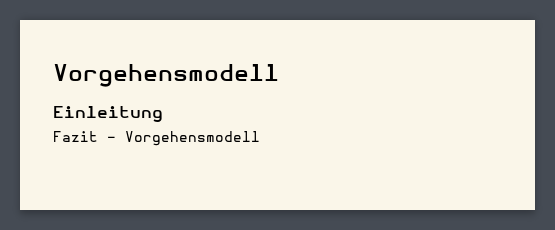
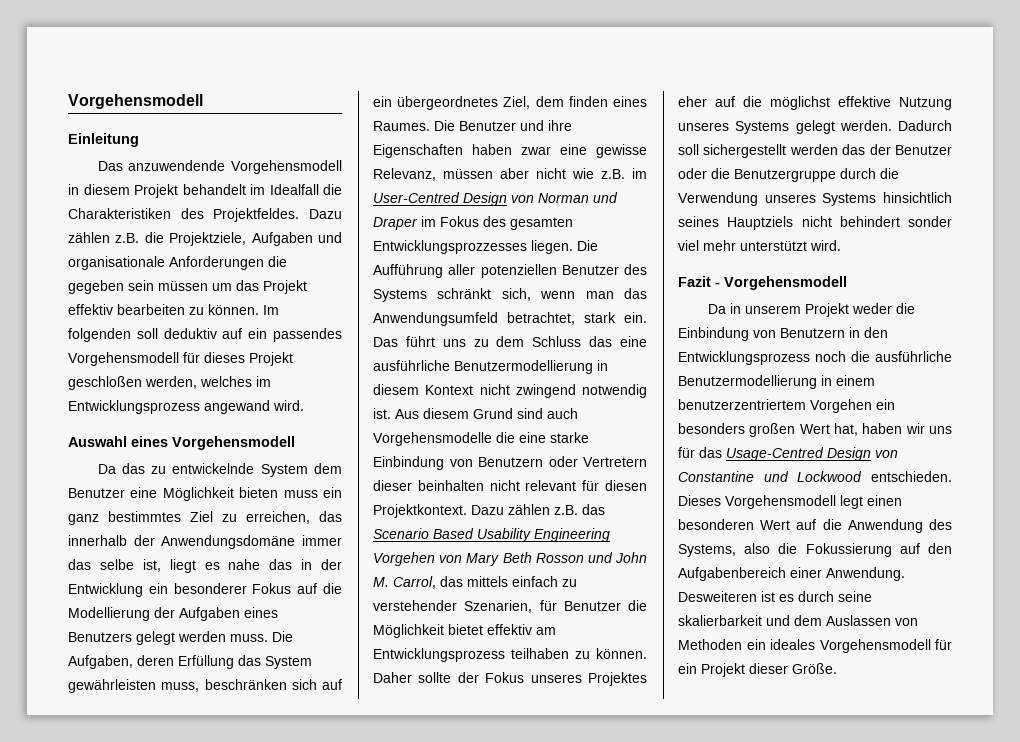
+ Das anzuwendende Vorgehensmodell in diesem Projekt behandelt im Idealfall die Charakteristiken des Projektfeldes. Dazu zählen z.B. die Projektziele, Aufgaben und organisationale Anforderungen die gegeben sein müssen um das Projekt effektiv bearbeiten zu können. Im folgenden soll deduktiv auf ein passendes Vorgehensmodell für dieses Projekt geschloßen werden, welches im Entwicklungsprozess angewand wird.
+ Auswahl eines Vorgehensmodell
+ Da das zu entwickelnde System dem Benutzer eine Möglichkeit bieten muss ein ganz bestimmtes Ziel zu erreichen, das innerhalb der Anwendungsdomäne immer das selbe ist, liegt es nahe das in der Entwicklung ein besonderer Fokus auf die Modellierung der Aufgaben eines Benutzers gelegt werden muss. Die Aufgaben, deren Erfüllung das System gewährleisten muss, beschränken sich auf ein übergeordnetes Ziel, dem finden eines Raumes. Die Benutzer und ihre Eigenschaften haben zwar eine gewisse Relevanz, müssen aber nicht wie z.B. im User-Centred Design von Norman und Draper im Fokus des gesamten Entwicklungsprozzesses liegen. Die Aufführung aller potenziellen Benutzer des Systems schränkt sich, wenn man das Anwendungsumfeld betrachtet, stark ein. Das führt uns zu dem Schluss das eine ausführliche Benutzermodellierung in diesem Kontext nicht zwingend notwendig ist. Aus diesem Grund sind auch Vorgehensmodelle die eine starke Einbindung von Benutzern oder Vertretern dieser beinhalten nicht relevant für diesen Projektkontext. Dazu zählen z.B. das Scenario Based Usability Engineering Vorgehen von Mary Beth Rosson und John M. Carrol, das mittels einfach zu verstehender Szenarien, für Benutzer die Möglichkeit bietet effektiv am Entwicklungsprozess teilhaben zu können. Daher sollte der Fokus unseres Projektes eher auf die möglichst effektive Nutzung unseres Systems gelegt werden. Dadurch soll sichergestellt werden das der Benutzer oder die Benutzergruppe durch die Verwendung unseres Systems hinsichtlich seines Hauptziels nicht behindert sonder viel mehr unterstützt wird.
  Fazit - Vorgehensmodell
+ Da in unserem Projekt weder die Einbindung von Benutzern in den Entwicklungsprozess noch die ausführliche Benutzermodellierung in einem benutzerzentriertem Vorgehen ein besonders großen Wert hat, haben wir uns für das Usage-Centred Design von Constantine und Lockwood entschieden. Dieses Vorgehensmodell legt einen besonderen Wert auf die Anwendung des Systems, also die Fokussierung auf den Aufgabenbereich einer Anwendung. Desweiteren ist es durch seine skalierbarkeit und dem Auslassen von Methoden ein ideales Vorgehensmodell für ein Projekt dieser Größe.

